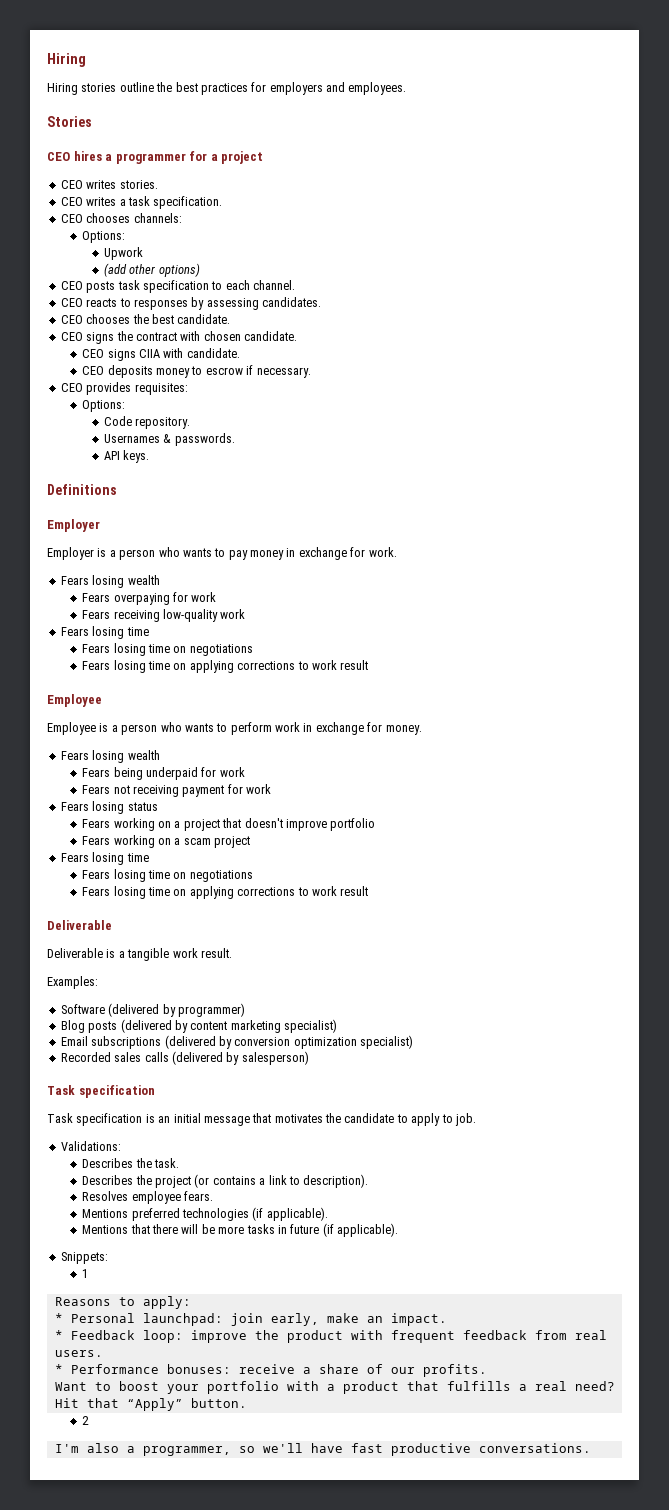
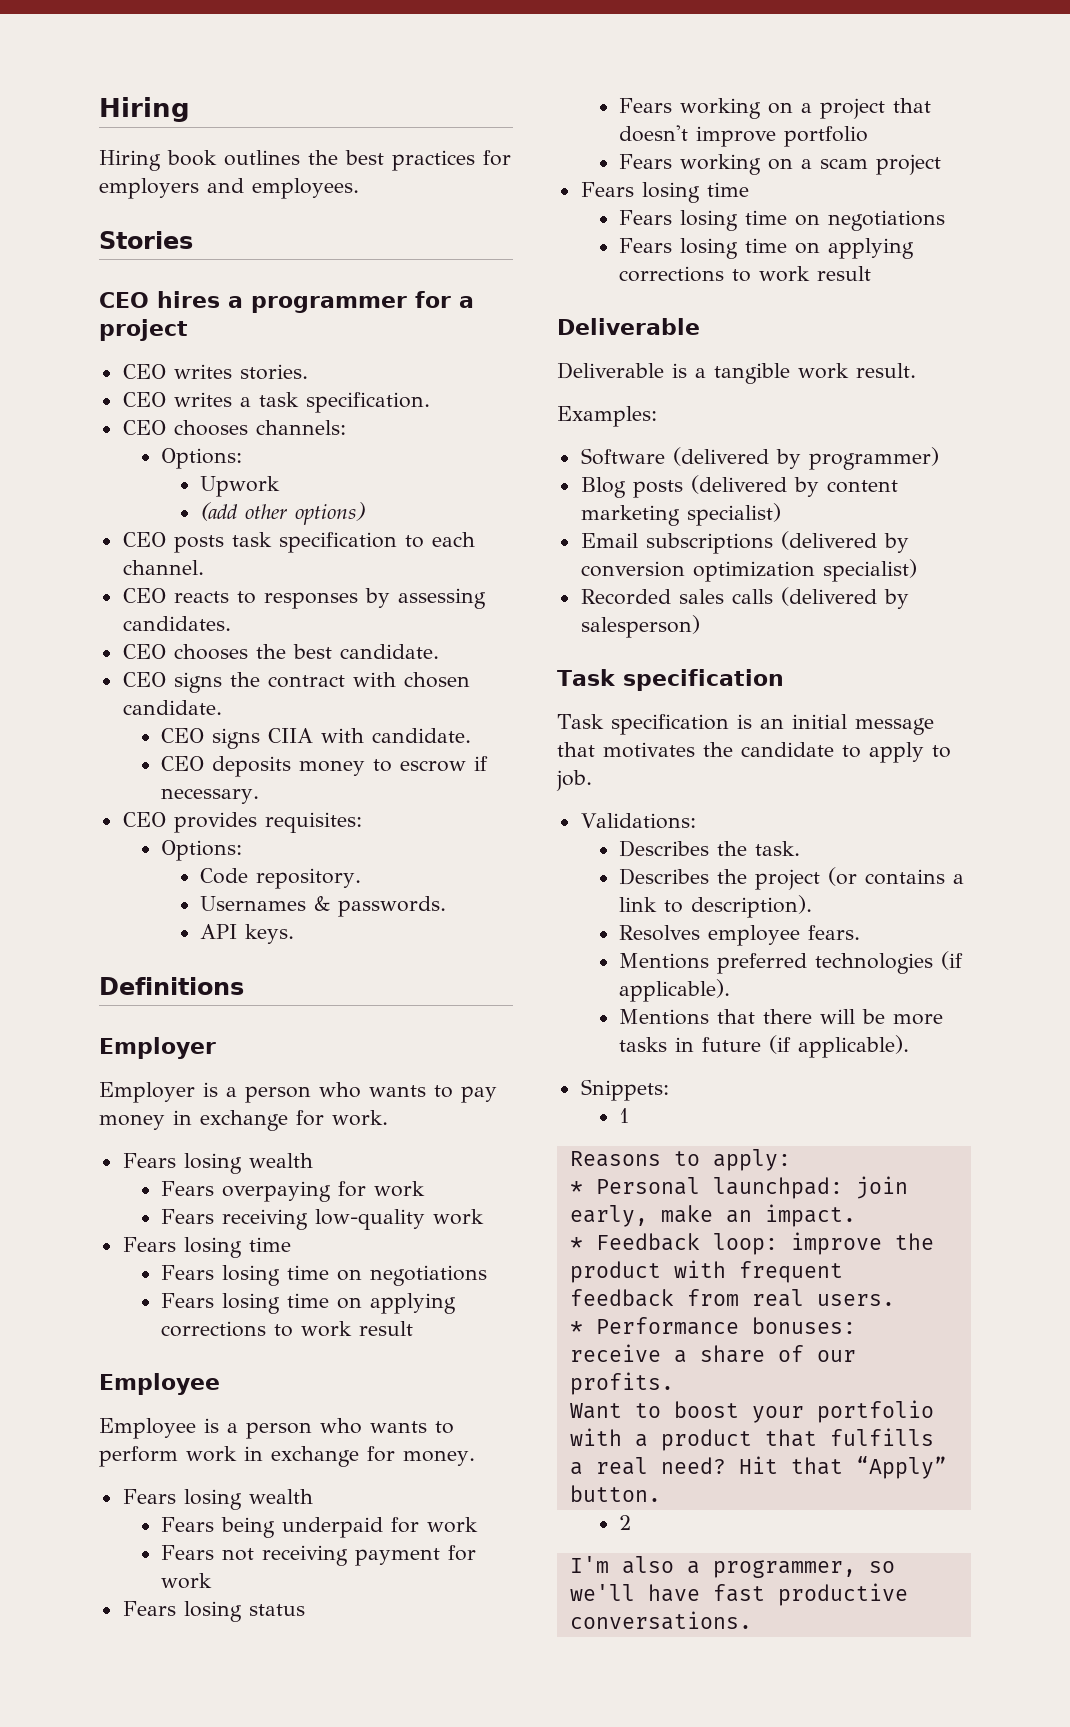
- Hiring stories outline the best practices for employers and employees.
+ Hiring book outlines the best practices for employers and employees.

